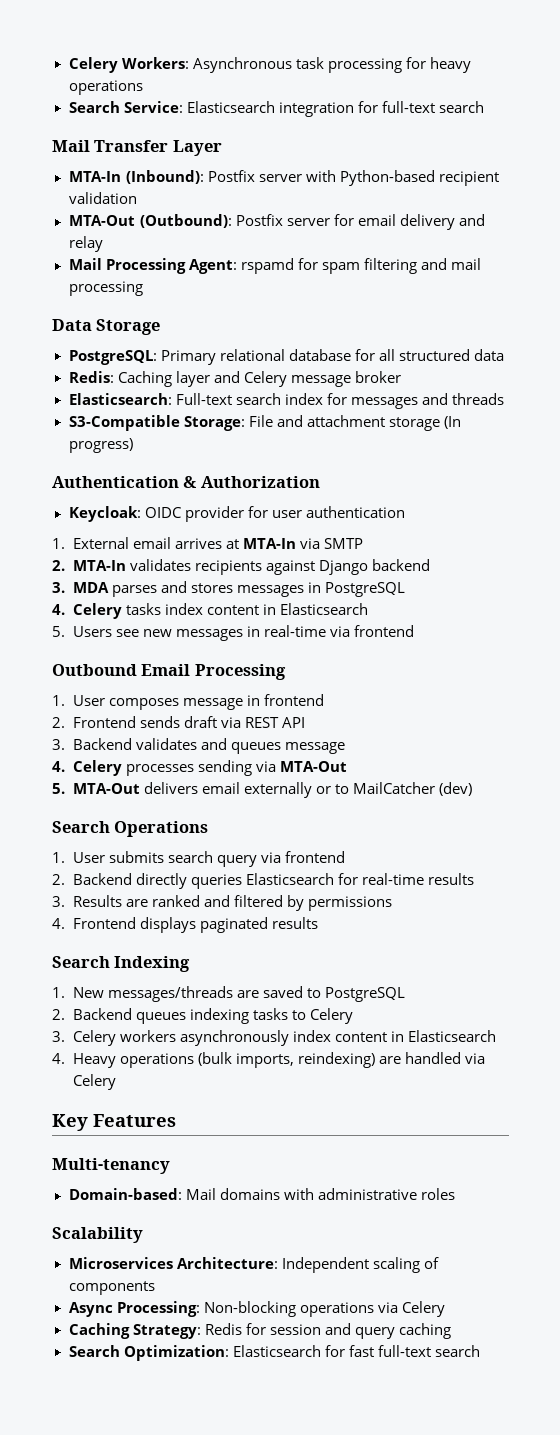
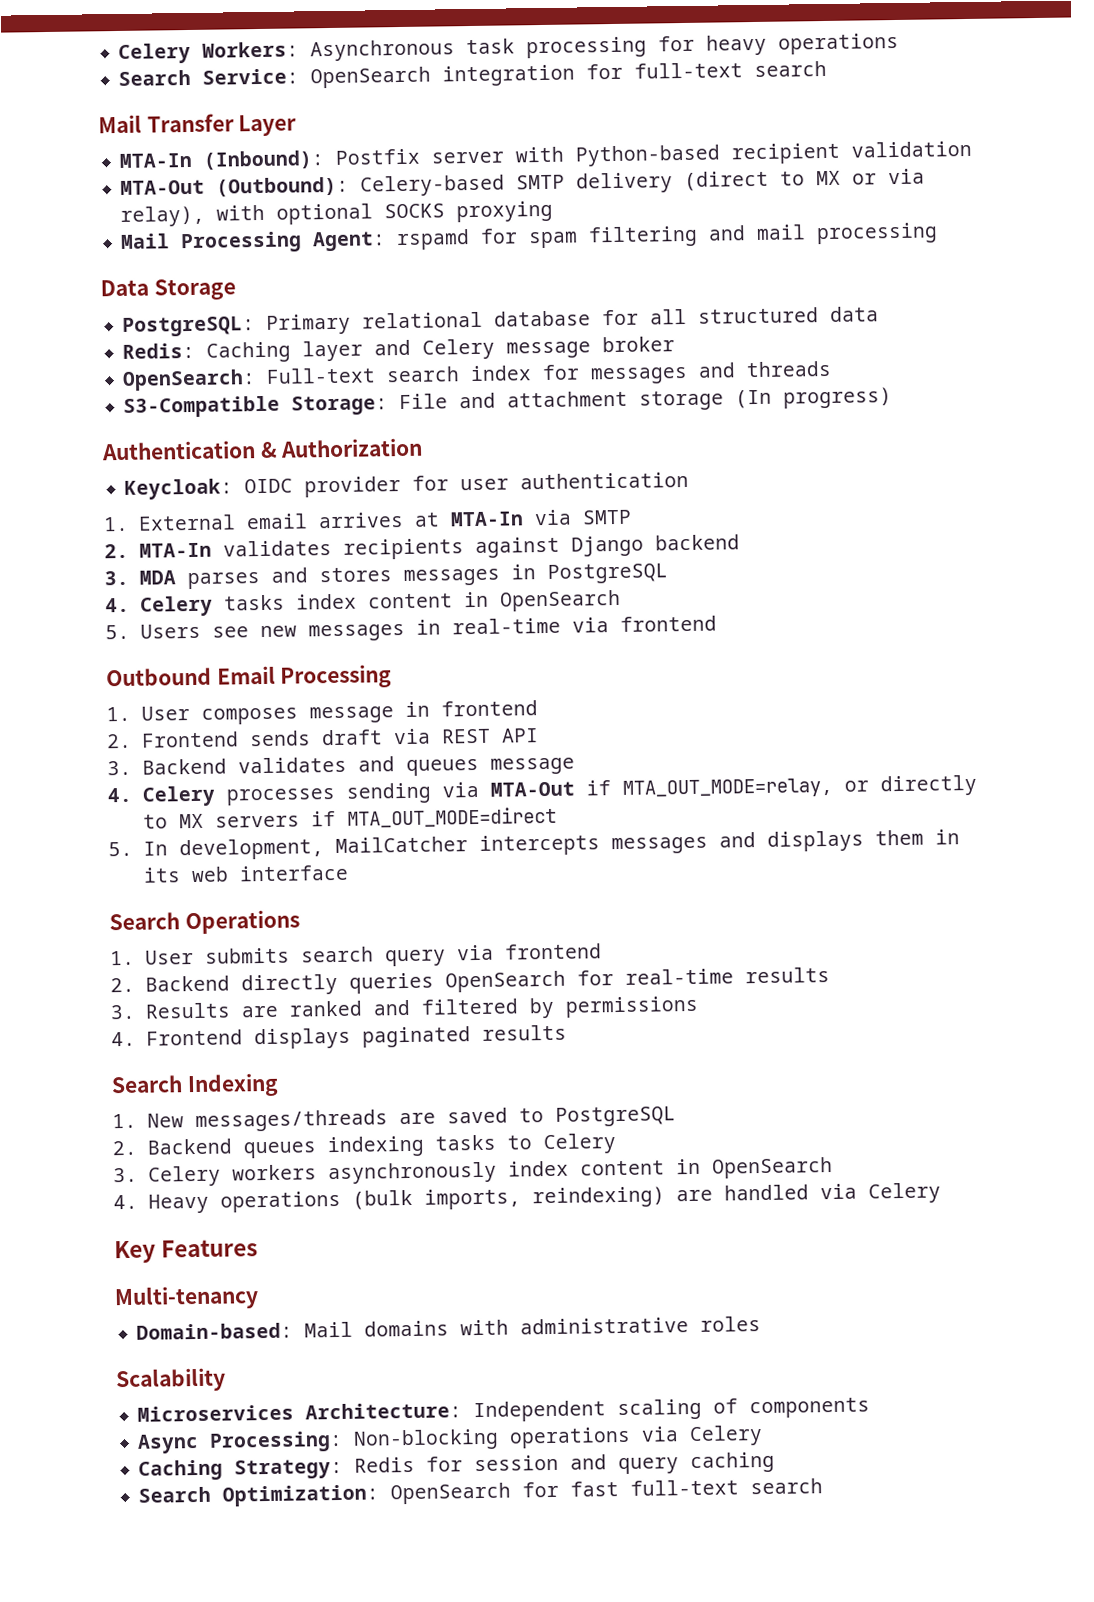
- Search Service: Elasticsearch integration for full-text search
+ Search Service: OpenSearch integration for full-text search
- MTA-Out (Outbound): Postfix server for email delivery and relay
+ MTA-Out (Outbound): Celery‑based SMTP delivery (direct to MX or via relay), with optional SOCKS proxying
- Elasticsearch: Full-text search index for messages and threads
+ OpenSearch: Full-text search index for messages and threads
- 4. Celery tasks index content in Elasticsearch
+ 4. Celery tasks index content in OpenSearch
- 4. Celery processes sending via MTA-Out
- 5. MTA-Out delivers email externally or to MailCatcher (dev)
+ 4. Celery processes sending via MTA-Out if MTA_OUT_MODE=relay, or directly to MX servers if MTA_OUT_MODE=direct
+ 5. In development, MailCatcher intercepts messages and displays them in its web interface
- 2. Backend directly queries Elasticsearch for real-time results
+ 2. Backend directly queries OpenSearch for real-time results
- 3. Celery workers asynchronously index content in Elasticsearch
+ 3. Celery workers asynchronously index content in OpenSearch
- Search Optimization: Elasticsearch for fast full-text search
+ Search Optimization: OpenSearch for fast full-text search

